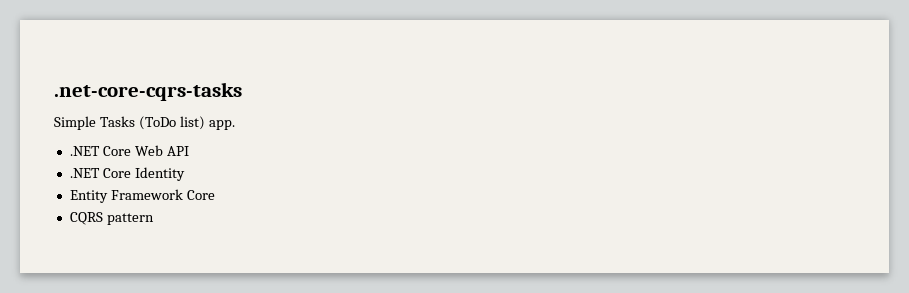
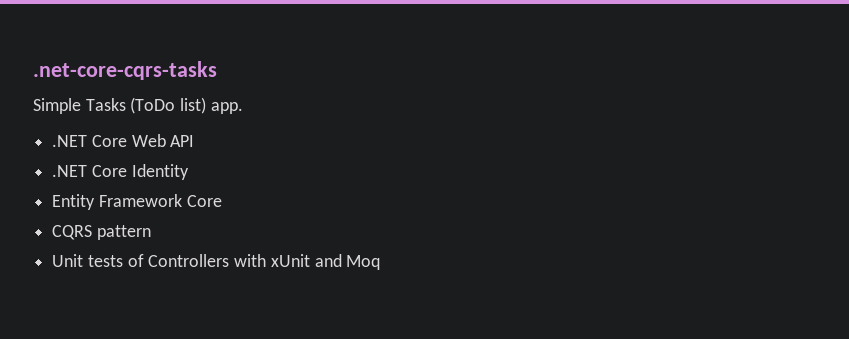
+ Unit tests of Controllers with xUnit and Moq

